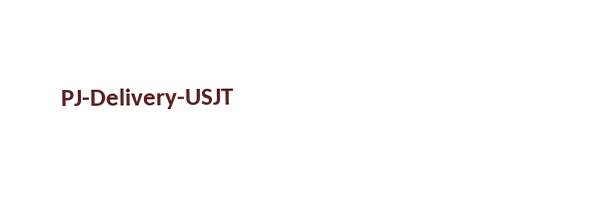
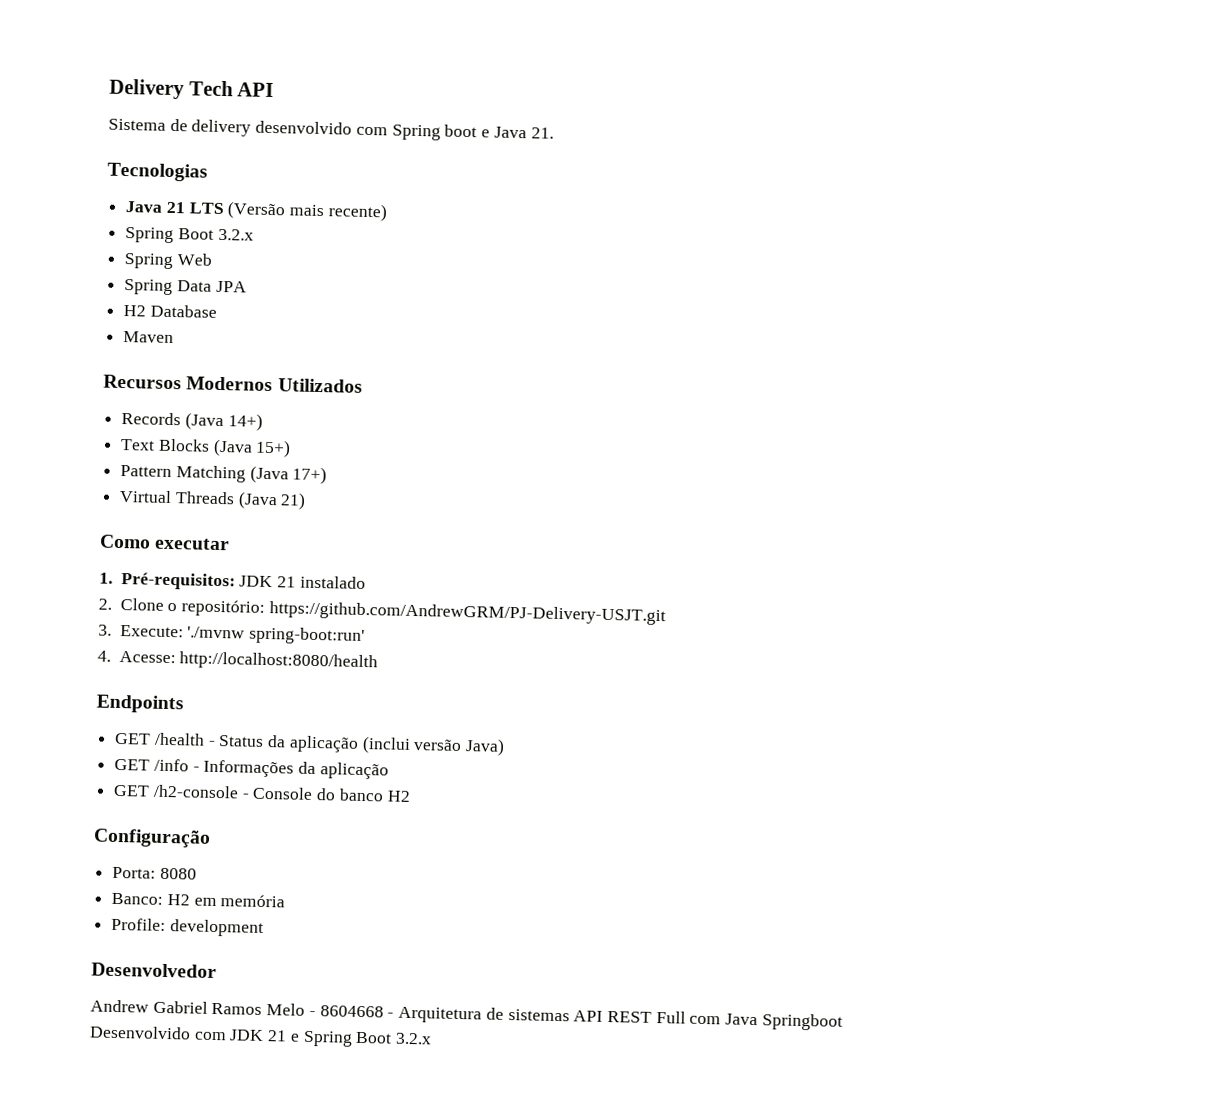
- PJ-Delivery-USJT
+ Delivery Tech API
+ Sistema de delivery desenvolvido com Spring boot e Java 21.
+ Tecnologias
+ Java 21 LTS (Versão mais recente)
+ Spring Boot 3.2.x
+ Spring Web
+ Spring Data JPA
+ H2 Database
+ Maven
+ Recursos Modernos Utilizados
+ Records (Java 14+)
+ Text Blocks (Java 15+)
+ Pattern Matching (Java 17+)
+ Virtual Threads (Java 21)
+ Como executar
+ 1. Pré-requisitos: JDK 21 instalado
+ 2. Clone o repositório: https://github.com/AndrewGRM/PJ-Delivery-USJT.git
+ 3. Execute: './mvnw spring-boot:run'
+ 4. Acesse: http://localhost:8080/health
+ Endpoints
+ GET /health - Status da aplicação (inclui versão Java)
+ GET /info - Informações da aplicação
+ GET /h2-console - Console do banco H2
+ Configuração
+ Porta: 8080
+ Banco: H2 em memória
+ Profile: development
+ Desenvolvedor
+ Andrew Gabriel Ramos Melo - 8604668 - Arquitetura de sistemas API REST Full com Java Springboot
+ Desenvolvido com JDK 21 e Spring Boot 3.2.x

